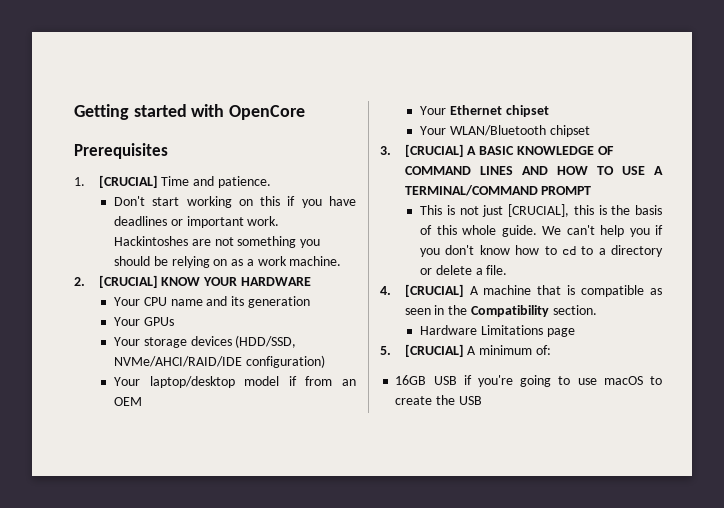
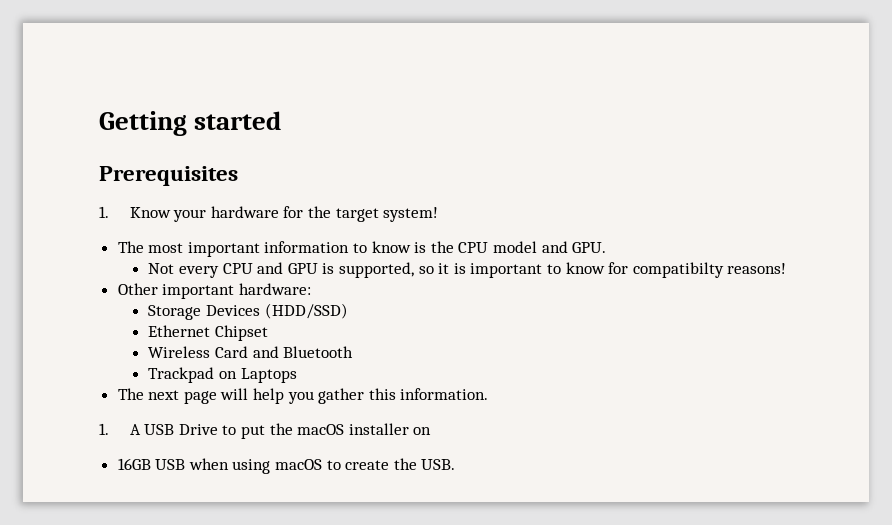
- Getting started with OpenCore
+ Getting started
- 1. [CRUCIAL] Time and patience.
- Don't start working on this if you have deadlines or important work. Hackintoshes are not something you should be relying on as a work machine.
- 2. [CRUCIAL] KNOW YOUR HARDWARE
- Your CPU name and its generation
- Your GPUs
- Your storage devices (HDD/SSD, NVMe/AHCI/RAID/IDE configuration)
- Your laptop/desktop model if from an OEM
- Your Ethernet chipset
- Your WLAN/Bluetooth chipset
- 3. [CRUCIAL] A BASIC KNOWLEDGE OF COMMAND LINES AND HOW TO USE A TERMINAL/COMMAND PROMPT
- This is not just [CRUCIAL], this is the basis of this whole guide. We can't help you if you don't know how to cd to a directory or delete a file.
- 4. [CRUCIAL] A machine that is compatible as seen in the Compatibility section.
- Hardware Limitations page
- 5. [CRUCIAL] A minimum of:
- 16GB USB if you're going to use macOS to create the USB
+ 1. Know your hardware for the target system!
+ The most important information to know is the CPU model and GPU.
+ Not every CPU and GPU is supported, so it is important to know for compatibilty reasons!
+ Other important hardware:
+ Storage Devices (HDD/SSD)
+ Ethernet Chipset
+ Wireless Card and Bluetooth
+ Trackpad on Laptops
+ The next page will help you gather this information.
+ 1. A USB Drive to put the macOS installer on
+ 16GB USB when using macOS to create the USB.

